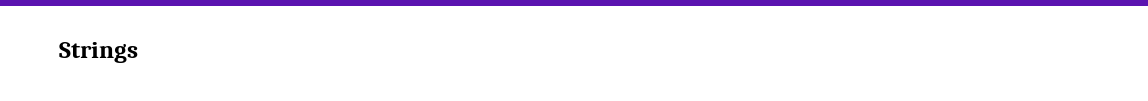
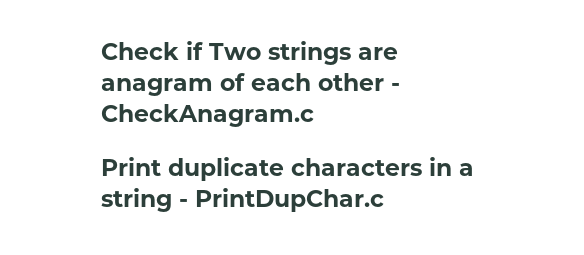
- Strings
+ Check if Two strings are anagram of each other - CheckAnagram.c
+ Print duplicate characters in a string - PrintDupChar.c

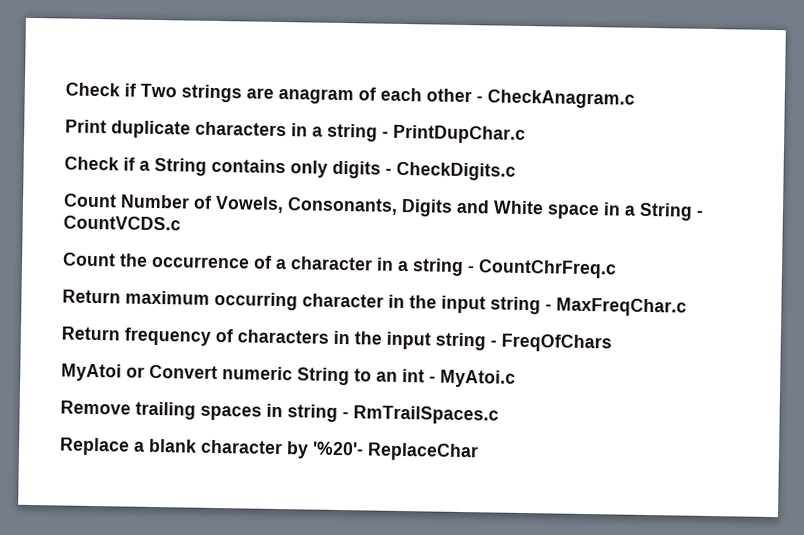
+ Check if a String contains only digits - CheckDigits.c
+ Count Number of Vowels, Consonants, Digits and White space in a String - CountVCDS.c
+ Count the occurrence of a character in a string - CountChrFreq.c
+ Return maximum occurring character in the input string - MaxFreqChar.c
+ Return frequency of characters in the input string - FreqOfChars
+ MyAtoi or Convert numeric String to an int - MyAtoi.c
+ Remove trailing spaces in string - RmTrailSpaces.c
+ Replace a blank character by '%20'- ReplaceChar

